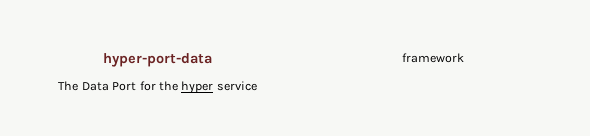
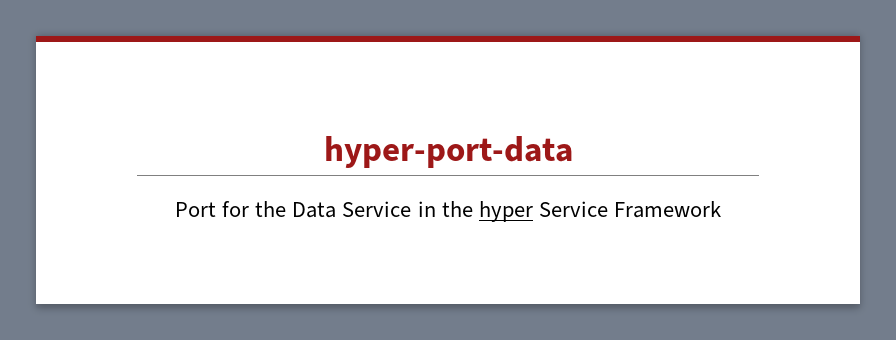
- The Data Port for the hyper service framework
+ Port for the Data Service in the hyper Service Framework

